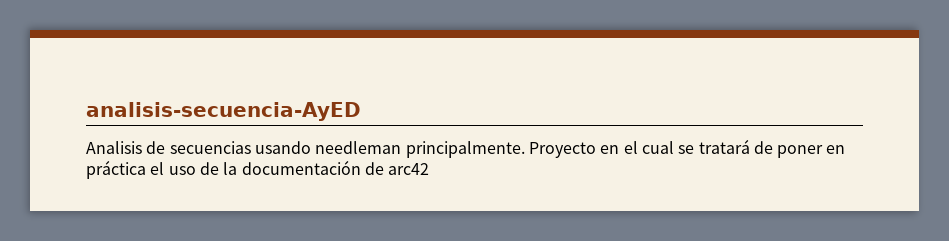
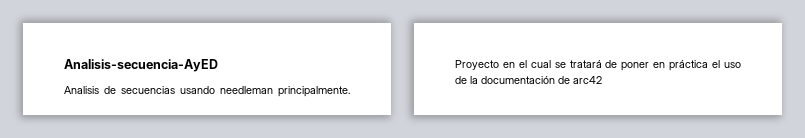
- analisis-secuencia-AyED
+ Analisis-secuencia-AyED

